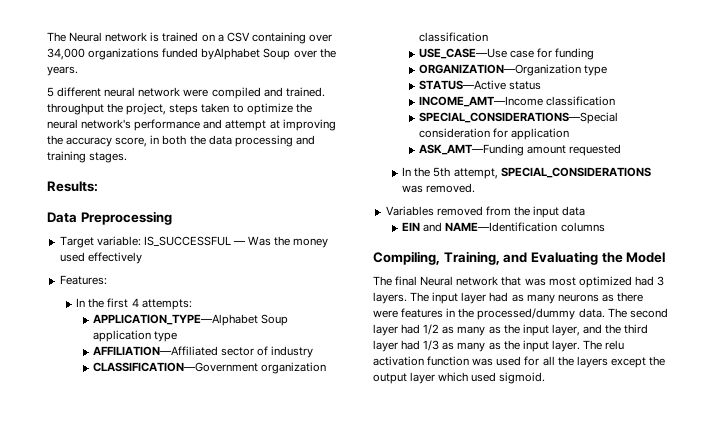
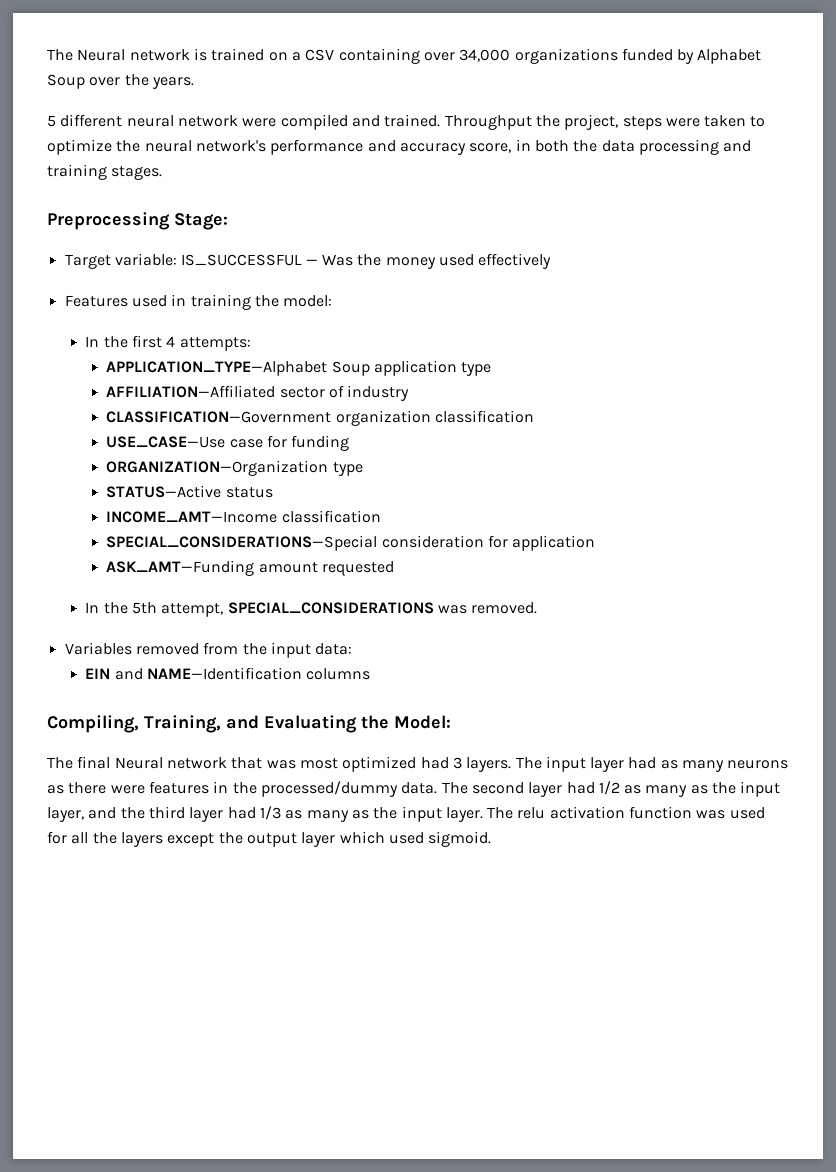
- The Neural network is trained on a CSV containing over 34,000 organizations funded byAlphabet Soup over the years.
+ The Neural network is trained on a CSV containing over 34,000 organizations funded by Alphabet Soup over the years.
- 5 different neural network were compiled and trained. throughput the project, steps taken to optimize the neural network's performance and attempt at improving the accuracy score, in both the data processing and training stages.
+ 5 different neural network were compiled and trained. Throughput the project, steps were taken to optimize the neural network's performance and accuracy score, in both the data processing and training stages.
- Results:
- Data Preprocessing
+ Preprocessing Stage:
- Features:
+ Features used in training the model:
- Variables removed from the input data
+ Variables removed from the input data:
- Compiling, Training, and Evaluating the Model
+ Compiling, Training, and Evaluating the Model:

